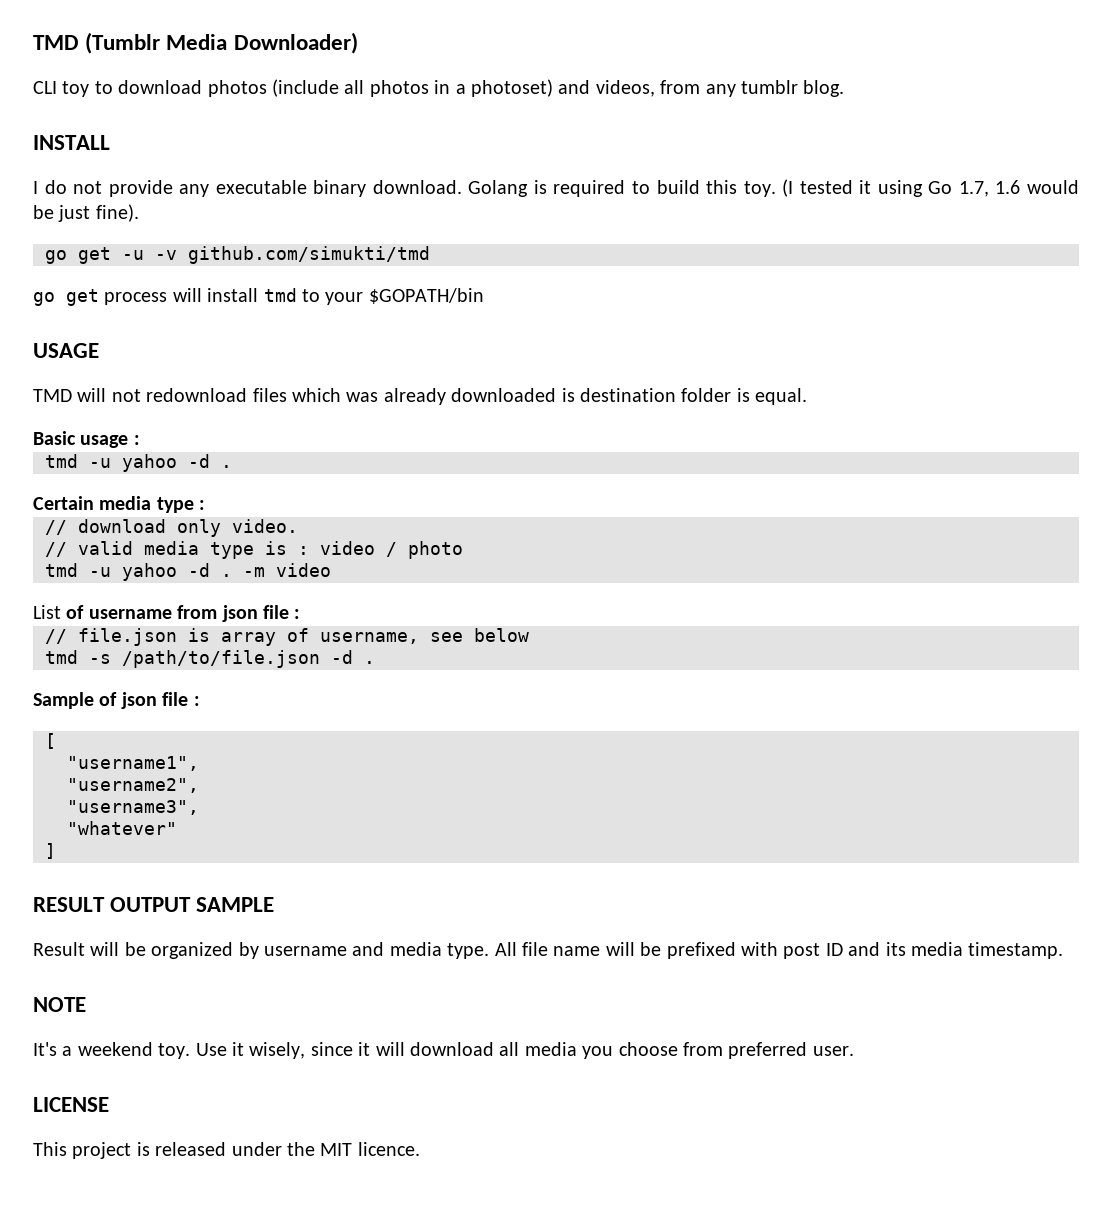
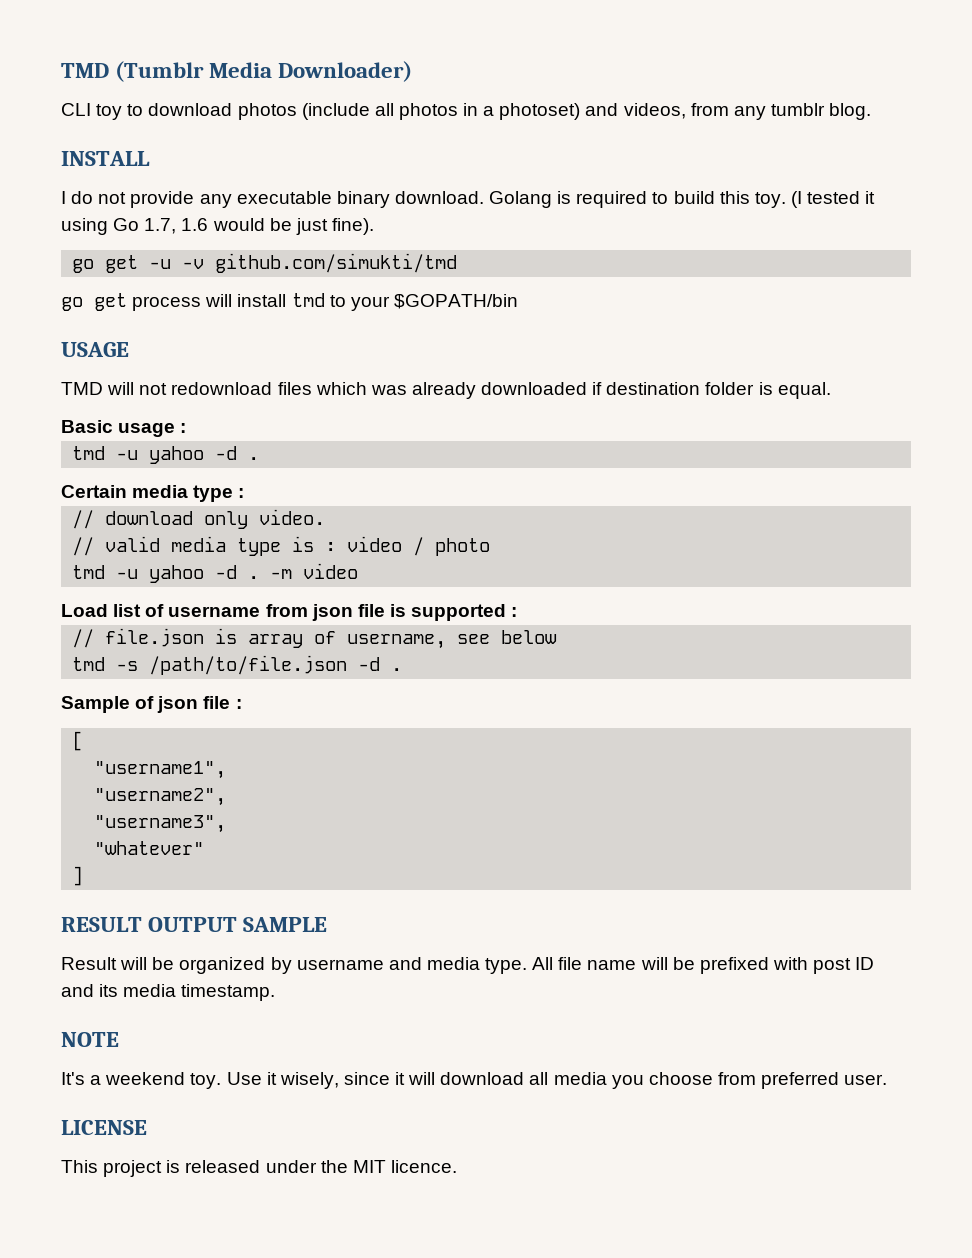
- TMD will not redownload files which was already downloaded is destination folder is equal.
+ TMD will not redownload files which was already downloaded if destination folder is equal.
- List of username from json file :
+ Load list of username from json file is supported :

